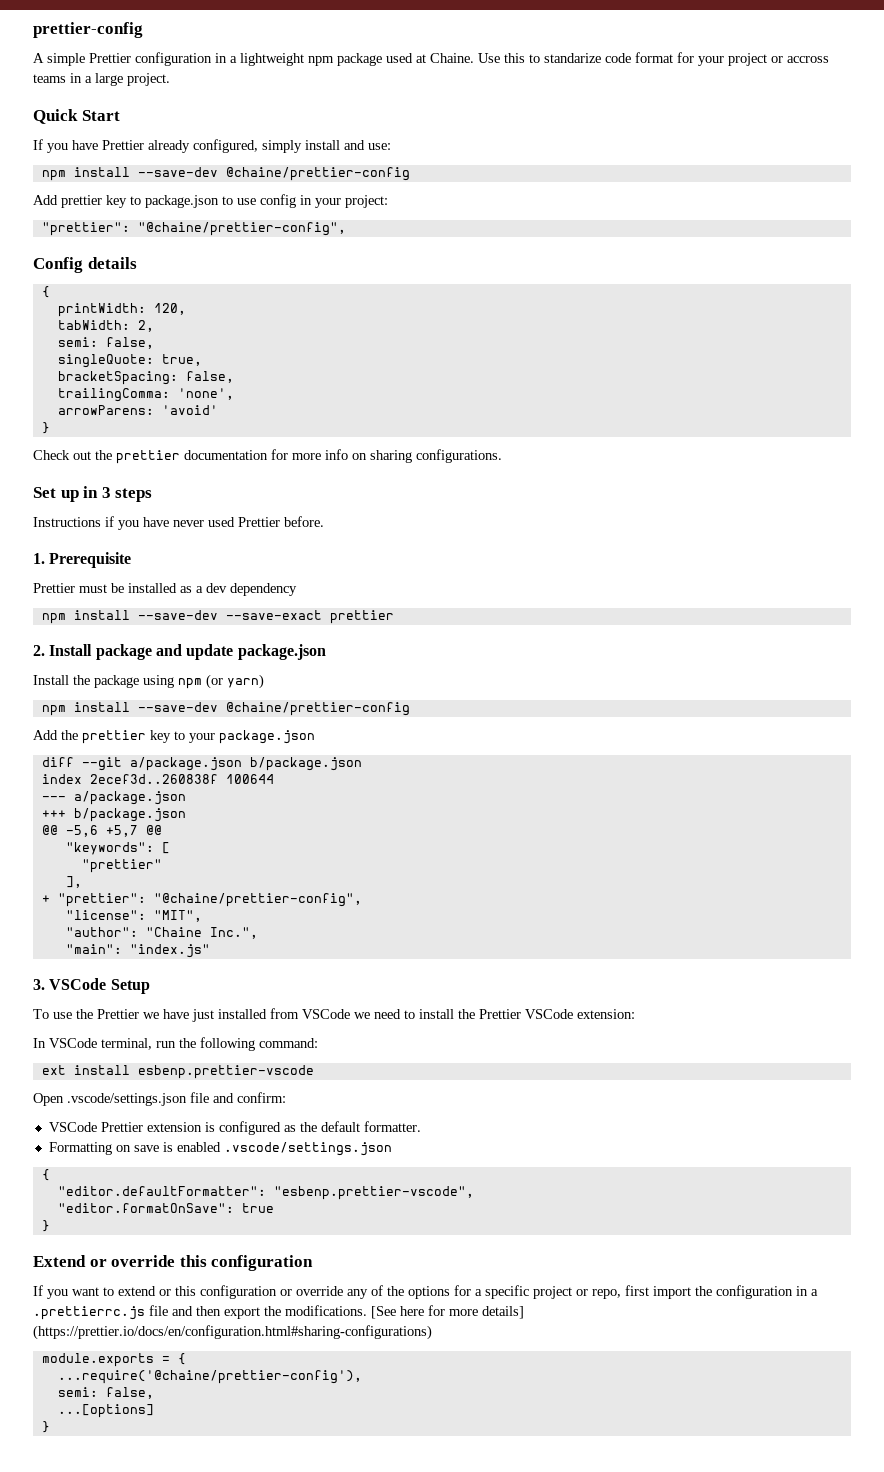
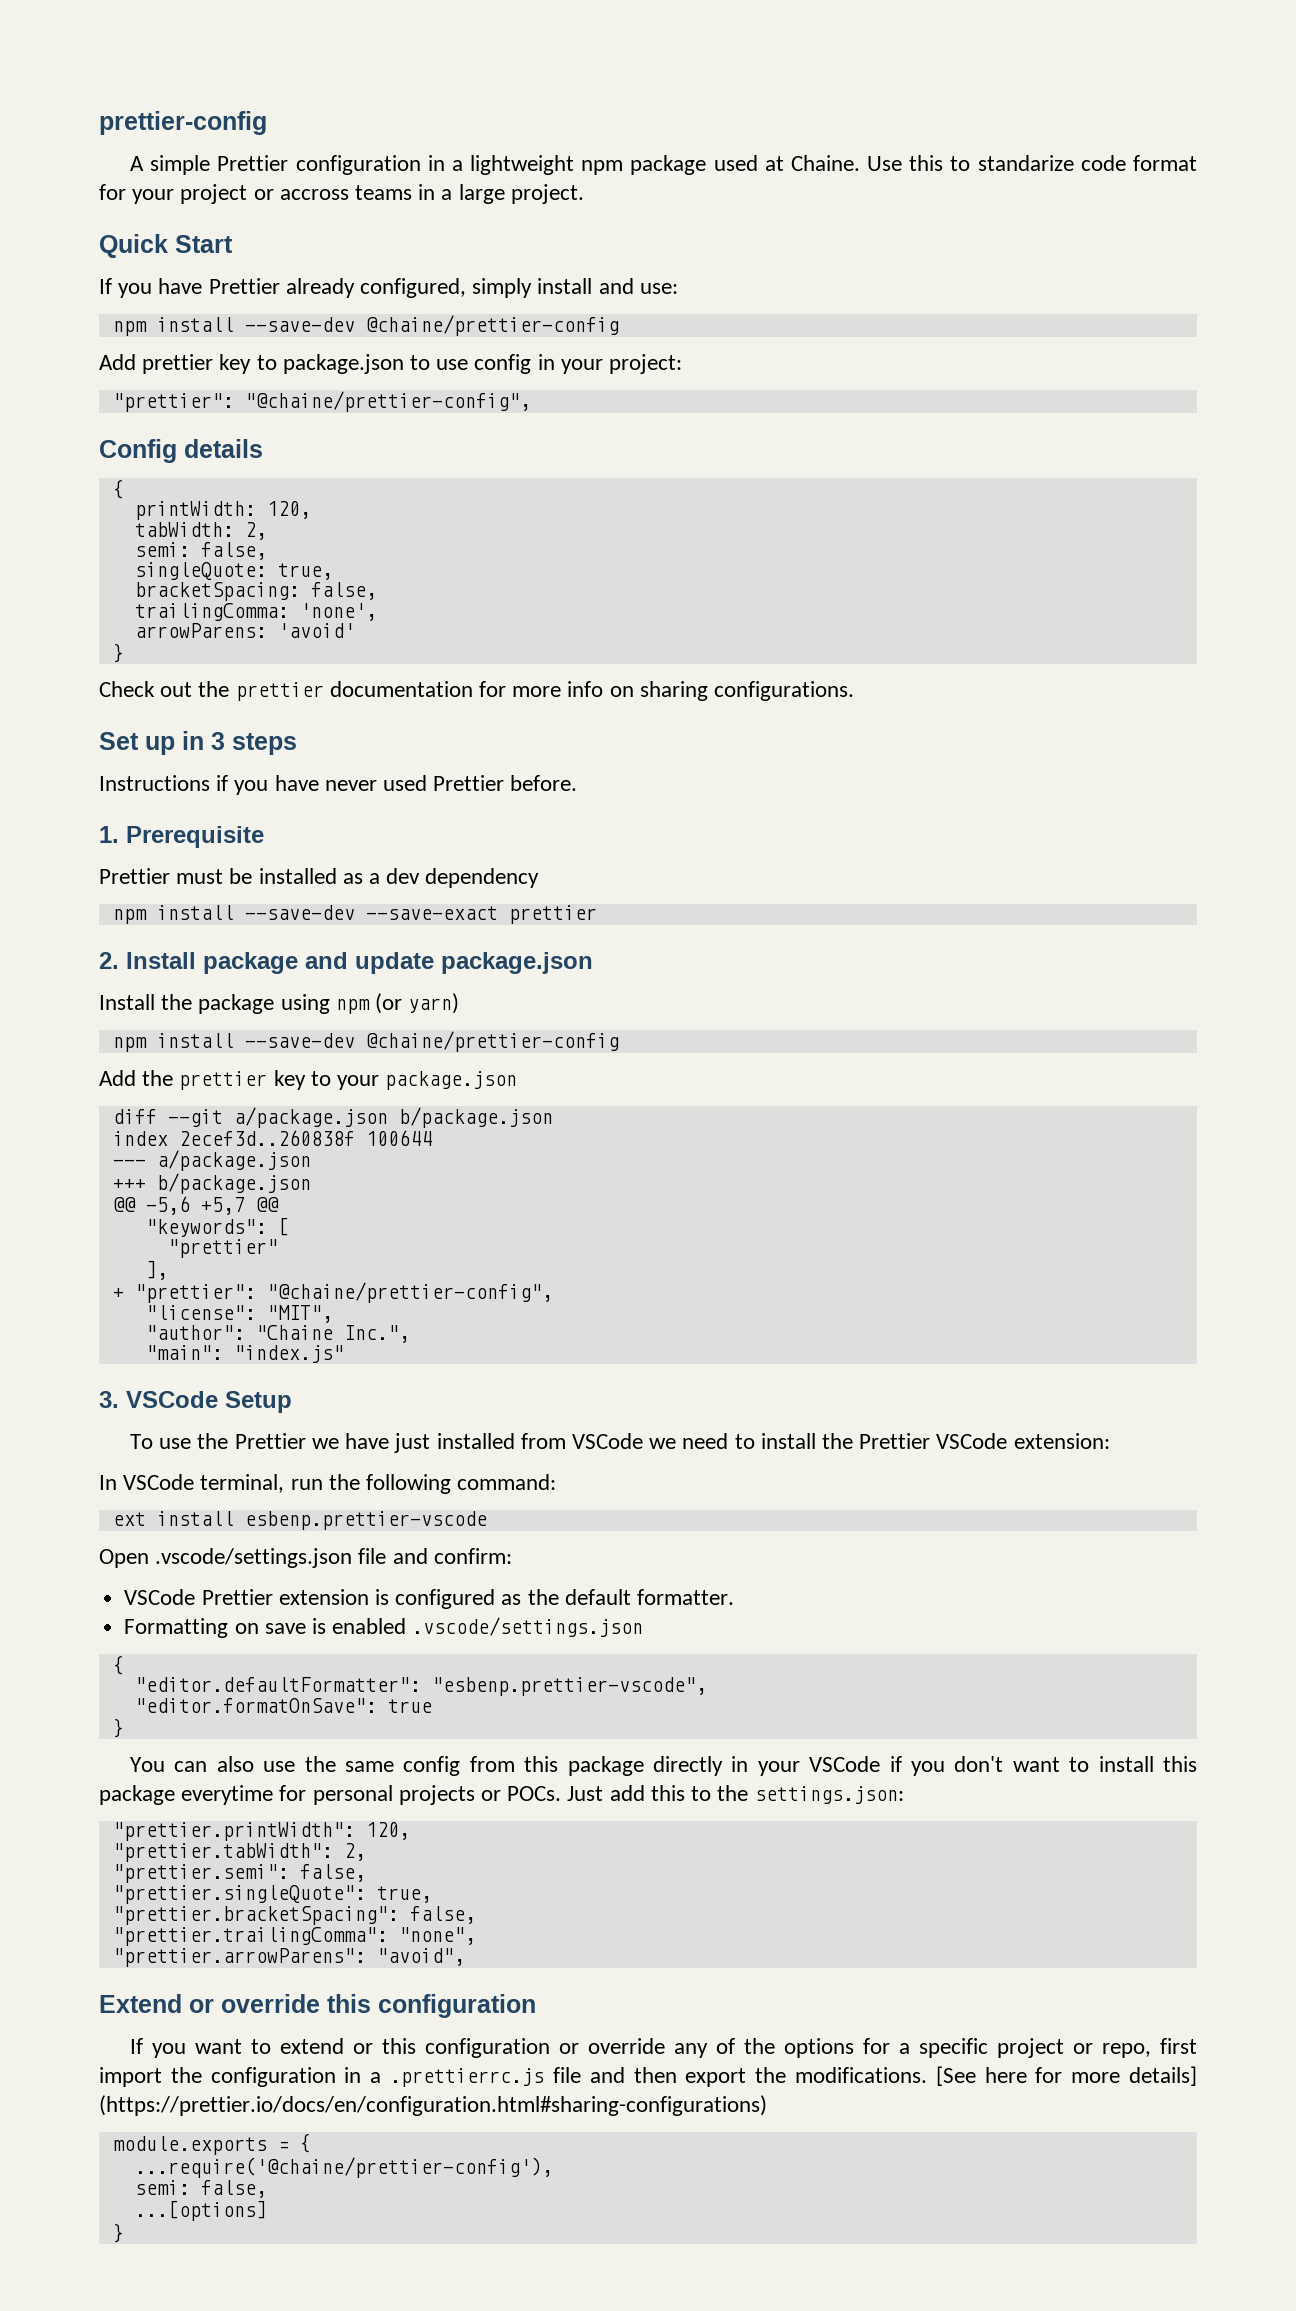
+ You can also use the same config from this package directly in your VSCode if you don't want to install this package everytime for personal projects or POCs. Just add this to the settings.json:
+ "prettier.printWidth": 120,
+ "prettier.tabWidth": 2,
+ "prettier.semi": false,
+ "prettier.singleQuote": true,
+ "prettier.bracketSpacing": false,
+ "prettier.trailingComma": "none",
+ "prettier.arrowParens": "avoid",

